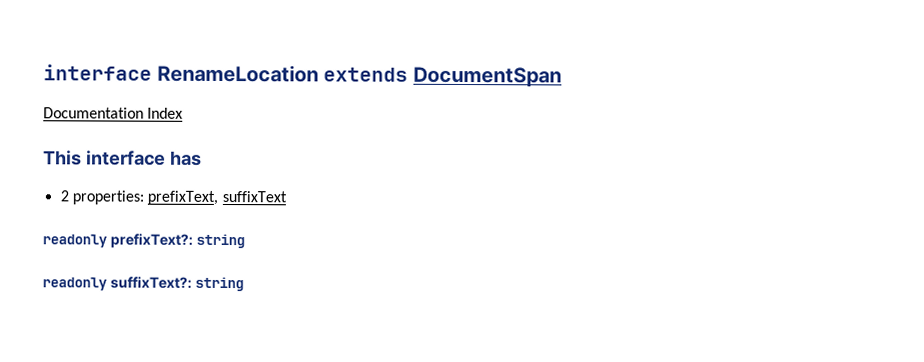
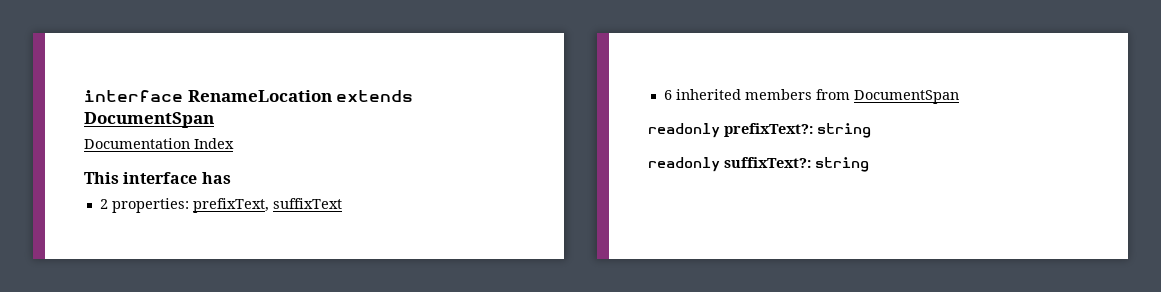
+ 6 inherited members from DocumentSpan

